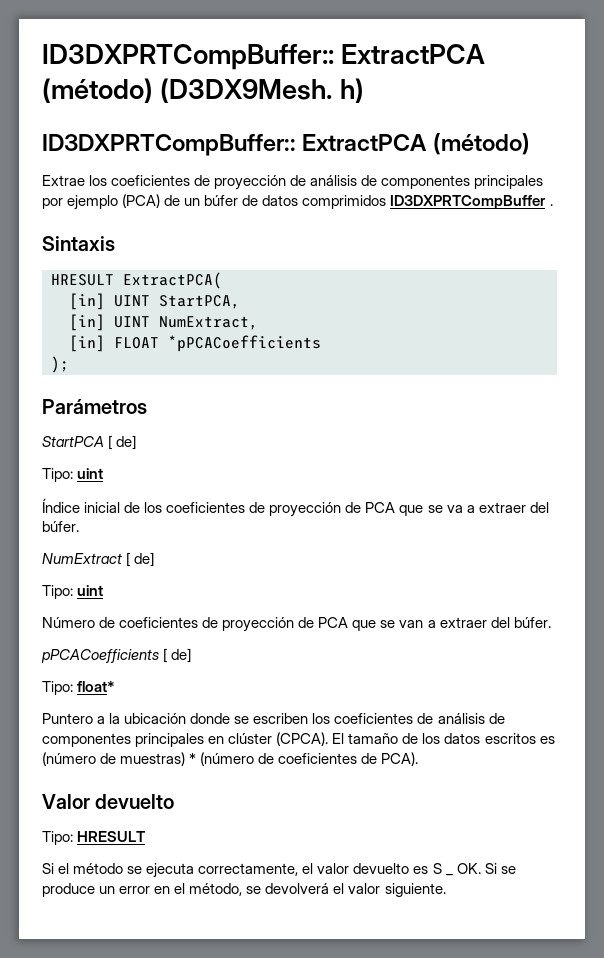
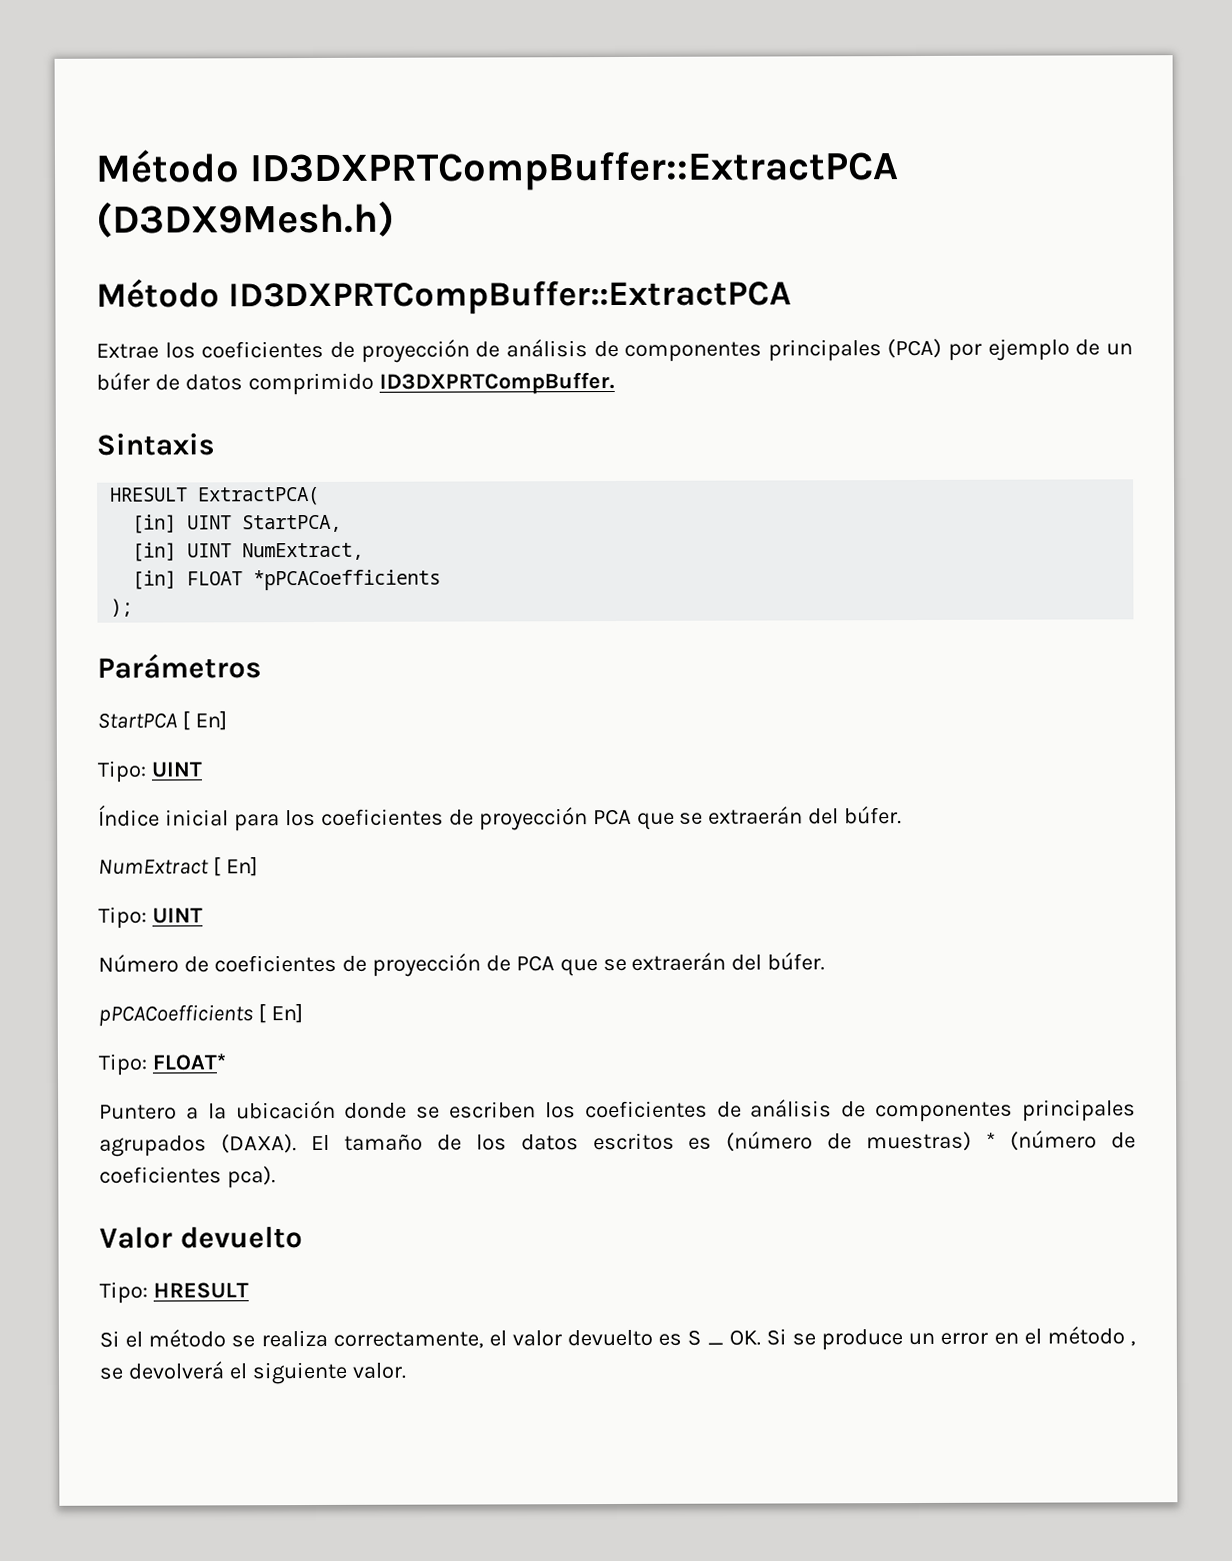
- ID3DXPRTCompBuffer:: ExtractPCA (método) (D3DX9Mesh. h)
- ID3DXPRTCompBuffer:: ExtractPCA (método)
+ Método ID3DXPRTCompBuffer::ExtractPCA (D3DX9Mesh.h)
+ Método ID3DXPRTCompBuffer::ExtractPCA
- Extrae los coeficientes de proyección de análisis de componentes principales por ejemplo (PCA) de un búfer de datos comprimidos ID3DXPRTCompBuffer .
+ Extrae los coeficientes de proyección de análisis de componentes principales (PCA) por ejemplo de un búfer de datos comprimido ID3DXPRTCompBuffer.
- StartPCA [ de]
- Tipo: uint
+ StartPCA [ En]
+ Tipo: UINT
- Índice inicial de los coeficientes de proyección de PCA que se va a extraer del búfer.
+ Índice inicial para los coeficientes de proyección PCA que se extraerán del búfer.
- NumExtract [ de]
- Tipo: uint
+ NumExtract [ En]
+ Tipo: UINT
- Número de coeficientes de proyección de PCA que se van a extraer del búfer.
+ Número de coeficientes de proyección de PCA que se extraerán del búfer.
- pPCACoefficients [ de]
- Tipo: float*
+ pPCACoefficients [ En]
+ Tipo: FLOAT*
- Puntero a la ubicación donde se escriben los coeficientes de análisis de componentes principales en clúster (CPCA).
+ Puntero a la ubicación donde se escriben los coeficientes de análisis de componentes principales agrupados (DAXA).
- El tamaño de los datos escritos es (número de muestras) * (número de coeficientes de PCA).
+ El tamaño de los datos escritos es (número de muestras) * (número de coeficientes pca).
- Si el método se ejecuta correctamente, el valor devuelto es S _ OK. Si se produce un error en el método, se devolverá el valor siguiente.
+ Si el método se realiza correctamente, el valor devuelto es S _ OK. Si se produce un error en el método , se devolverá el siguiente valor.

